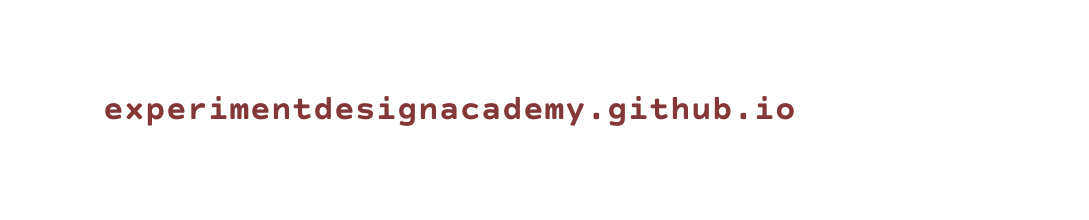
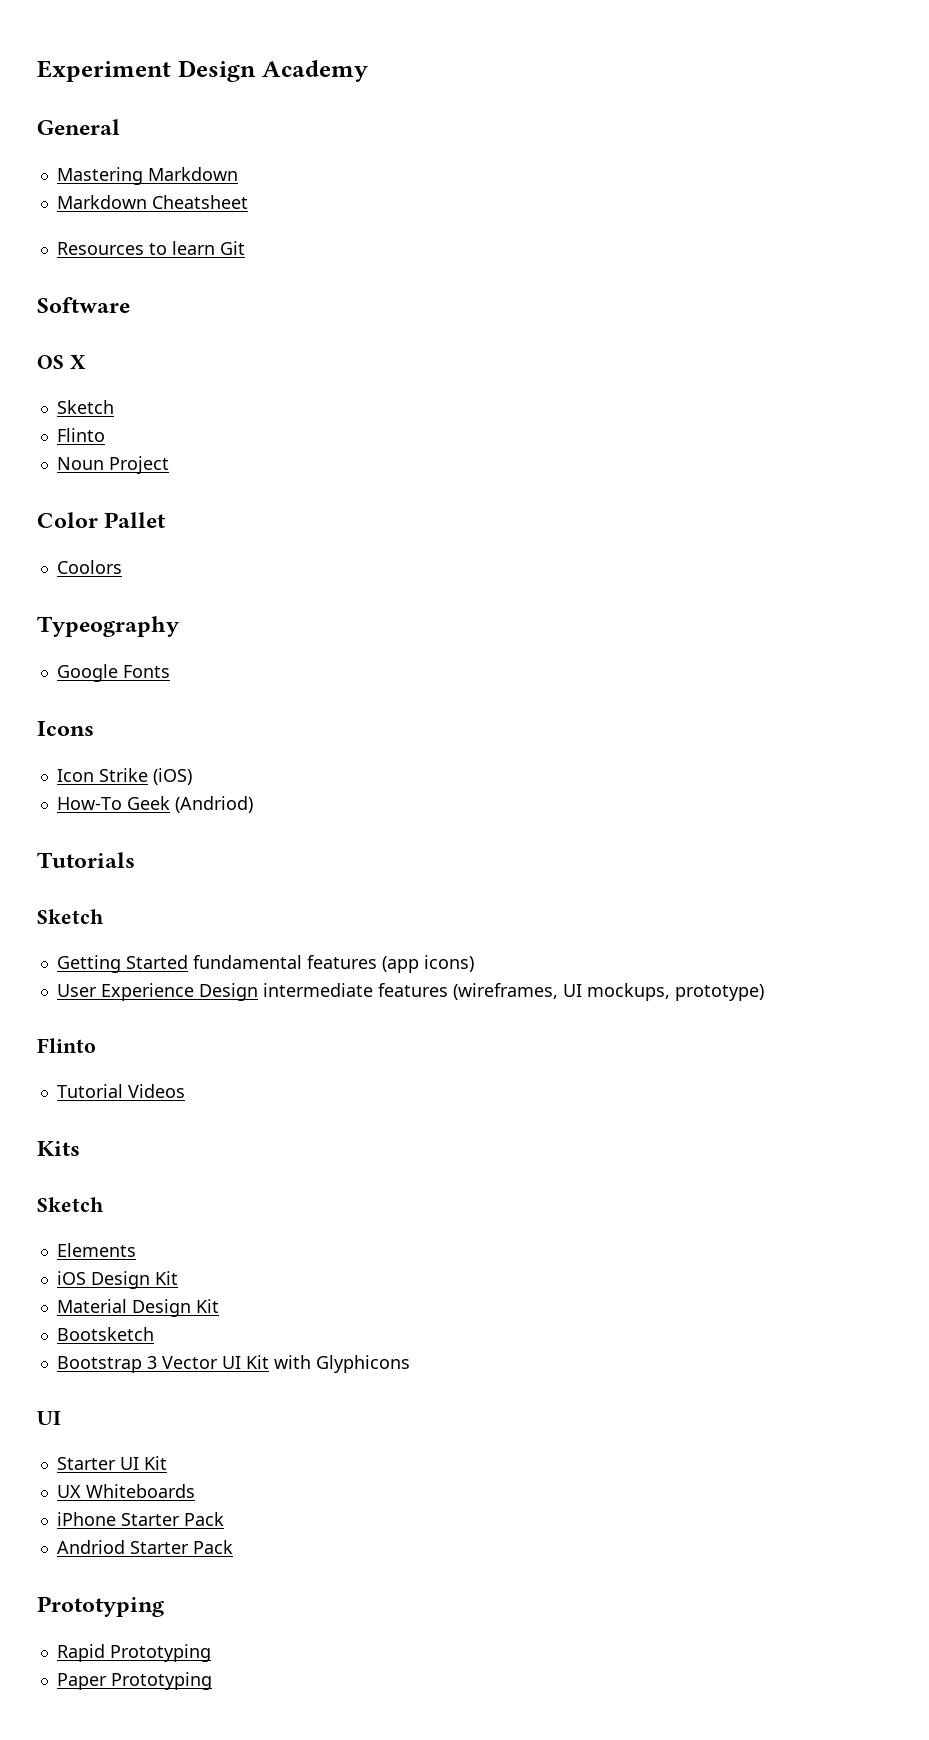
- experimentdesignacademy.github.io
+ Experiment Design Academy
+ General
+ Mastering Markdown
+ Markdown Cheatsheet
+ Resources to learn Git
+ Software
+ OS X
+ Sketch
+ Flinto
+ Noun Project
+ Color Pallet
+ Coolors
+ Typeography
+ Google Fonts
+ Icons
+ Icon Strike (iOS)
+ How-To Geek (Andriod)
+ Tutorials
+ Sketch
+ Getting Started fundamental features (app icons)
+ User Experience Design intermediate features (wireframes, UI mockups, prototype)
+ Flinto
+ Tutorial Videos
+ Kits
+ Sketch
+ Elements
+ iOS Design Kit
+ Material Design Kit
+ Bootsketch
+ Bootstrap 3 Vector UI Kit with Glyphicons
+ UI
+ Starter UI Kit
+ UX Whiteboards
+ iPhone Starter Pack
+ Andriod Starter Pack
+ Prototyping
+ Rapid Prototyping
+ Paper Prototyping

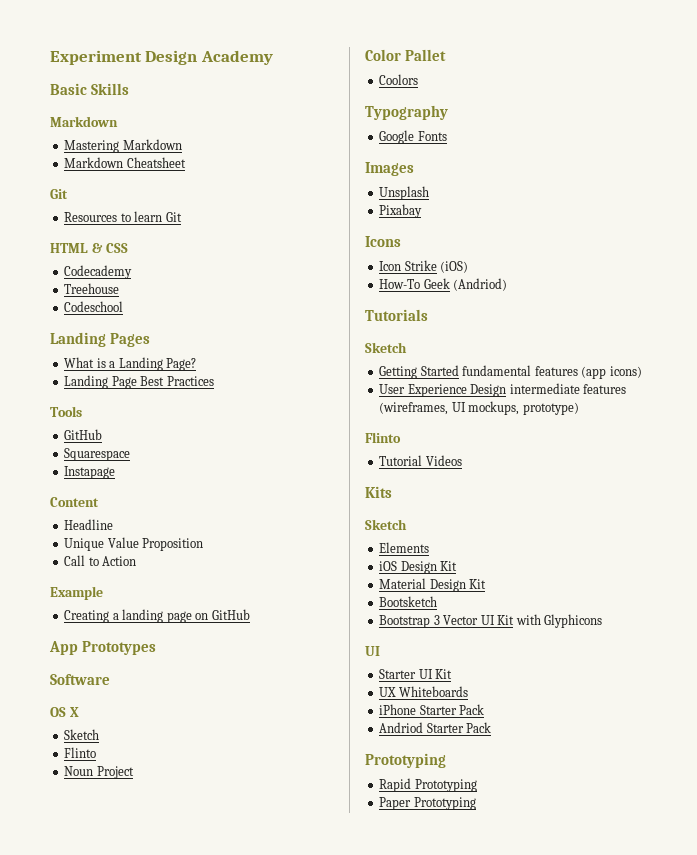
- General
+ Basic Skills
+ Markdown
  Markdown Cheatsheet
+ Git
+ HTML & CSS
+ Codecademy
+ Treehouse
+ Codeschool
+ Landing Pages
+ What is a Landing Page?
+ Landing Page Best Practices
+ Tools
+ GitHub
+ Squarespace
+ Instapage
+ Content
+ Headline
+ Unique Value Proposition
+ Call to Action
+ Example
+ Creating a landing page on GitHub
+ App Prototypes
- Typeography
+ Typography
+ Images
+ Unsplash
+ Pixabay

